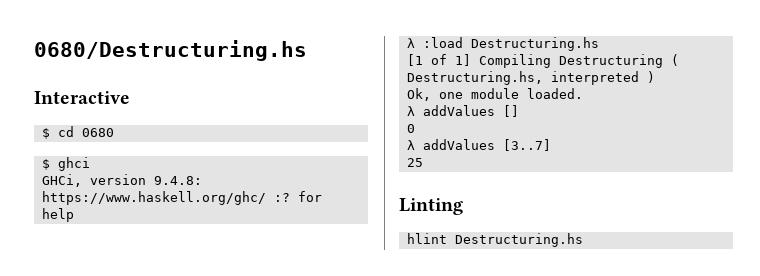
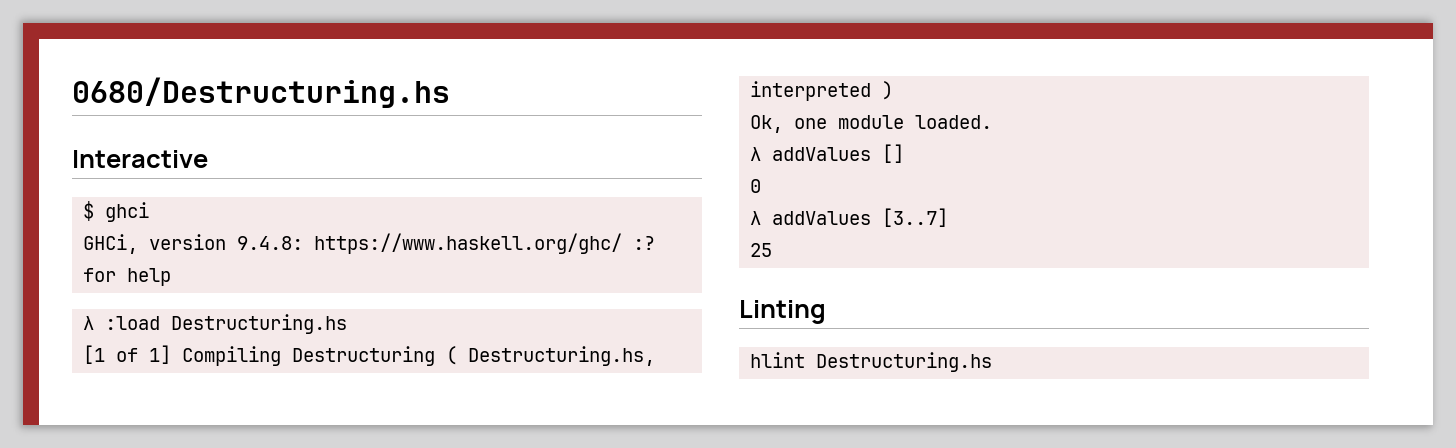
- $ cd 0680

